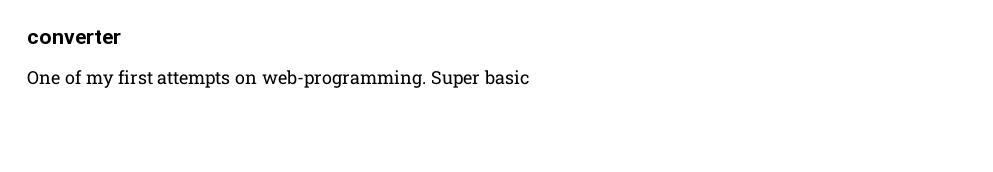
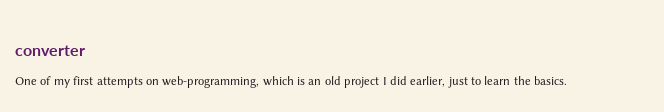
- One of my first attempts on web-programming. Super basic
+ One of my first attempts on web-programming, which is an old project I did earlier, just to learn the basics.

